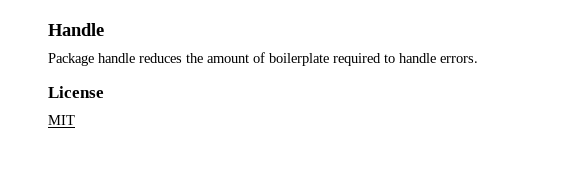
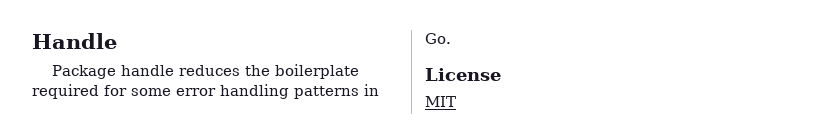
- Package handle reduces the amount of boilerplate required to handle errors.
+ Package handle reduces the boilerplate required for some error handling patterns in Go.

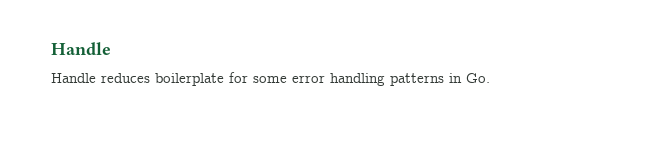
- Package handle reduces the boilerplate required for some error handling patterns in Go.
+ Handle reduces boilerplate for some error handling patterns in Go.
- License
- MIT

